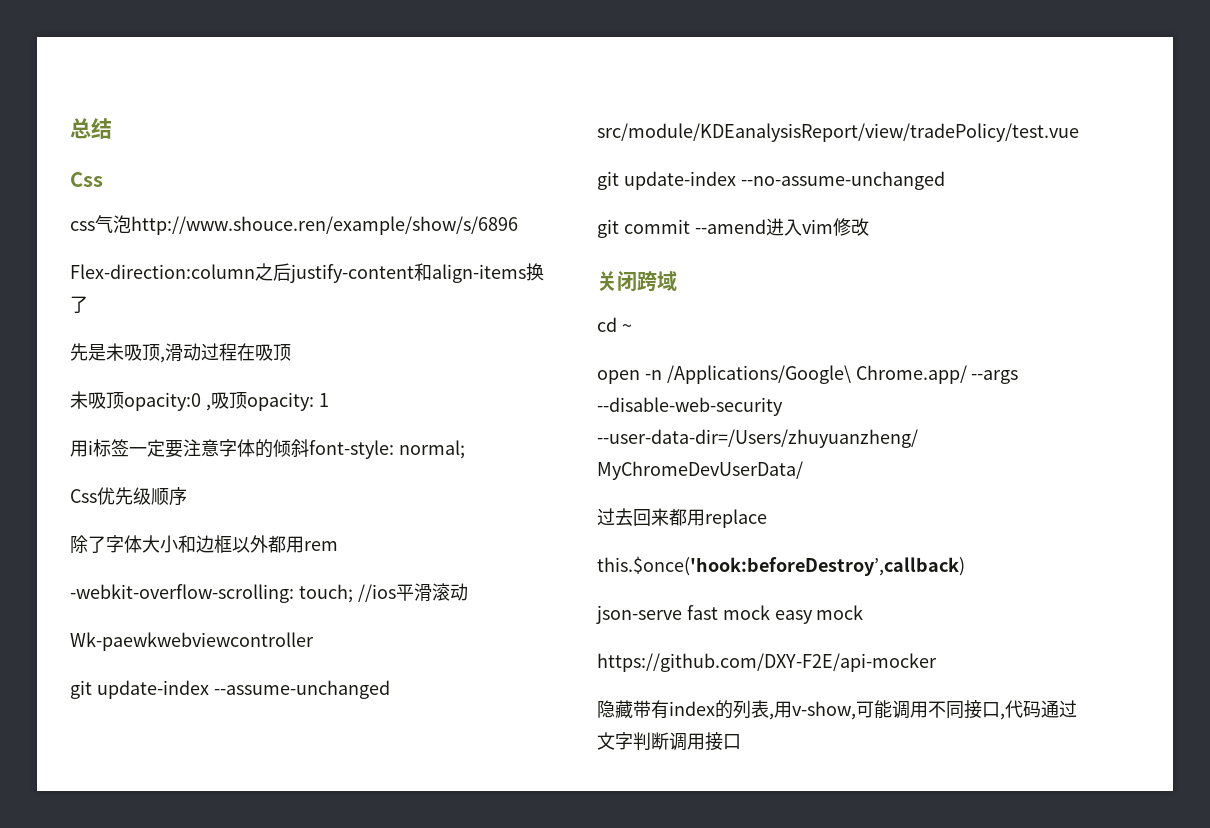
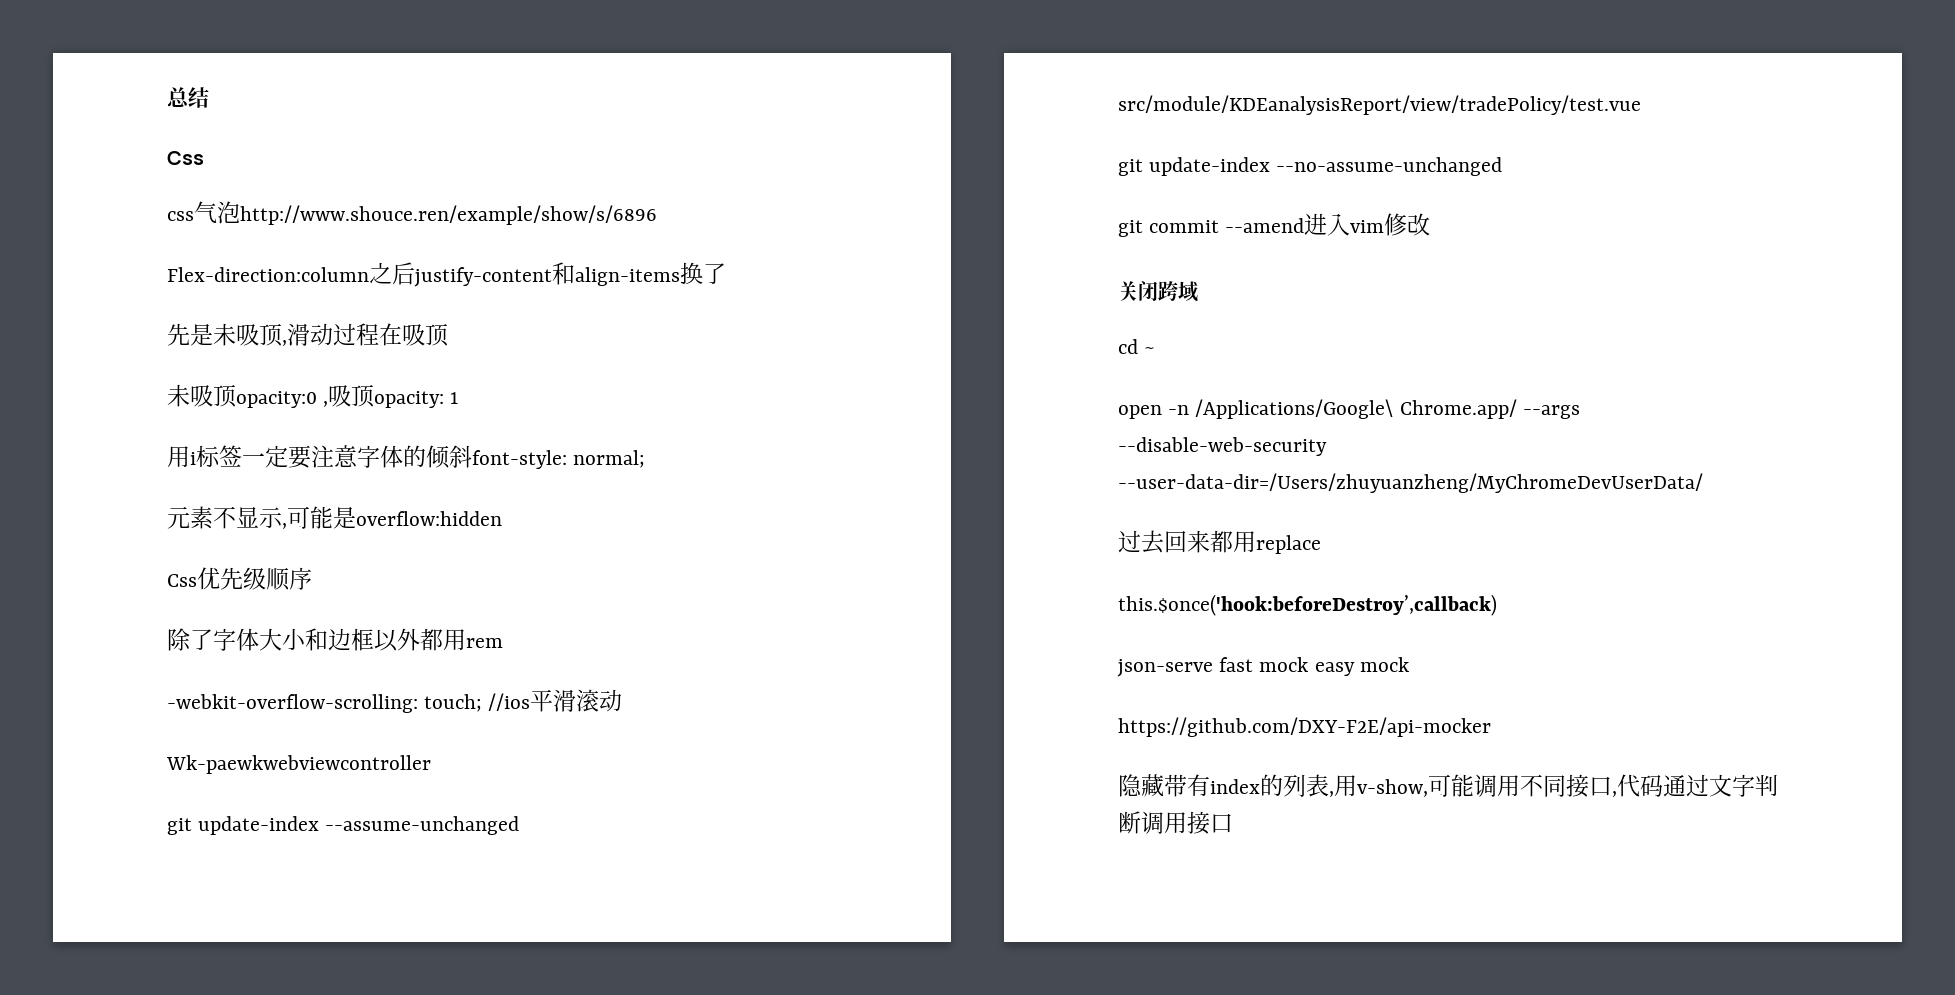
+ 元素不显示,可能是overflow:hidden

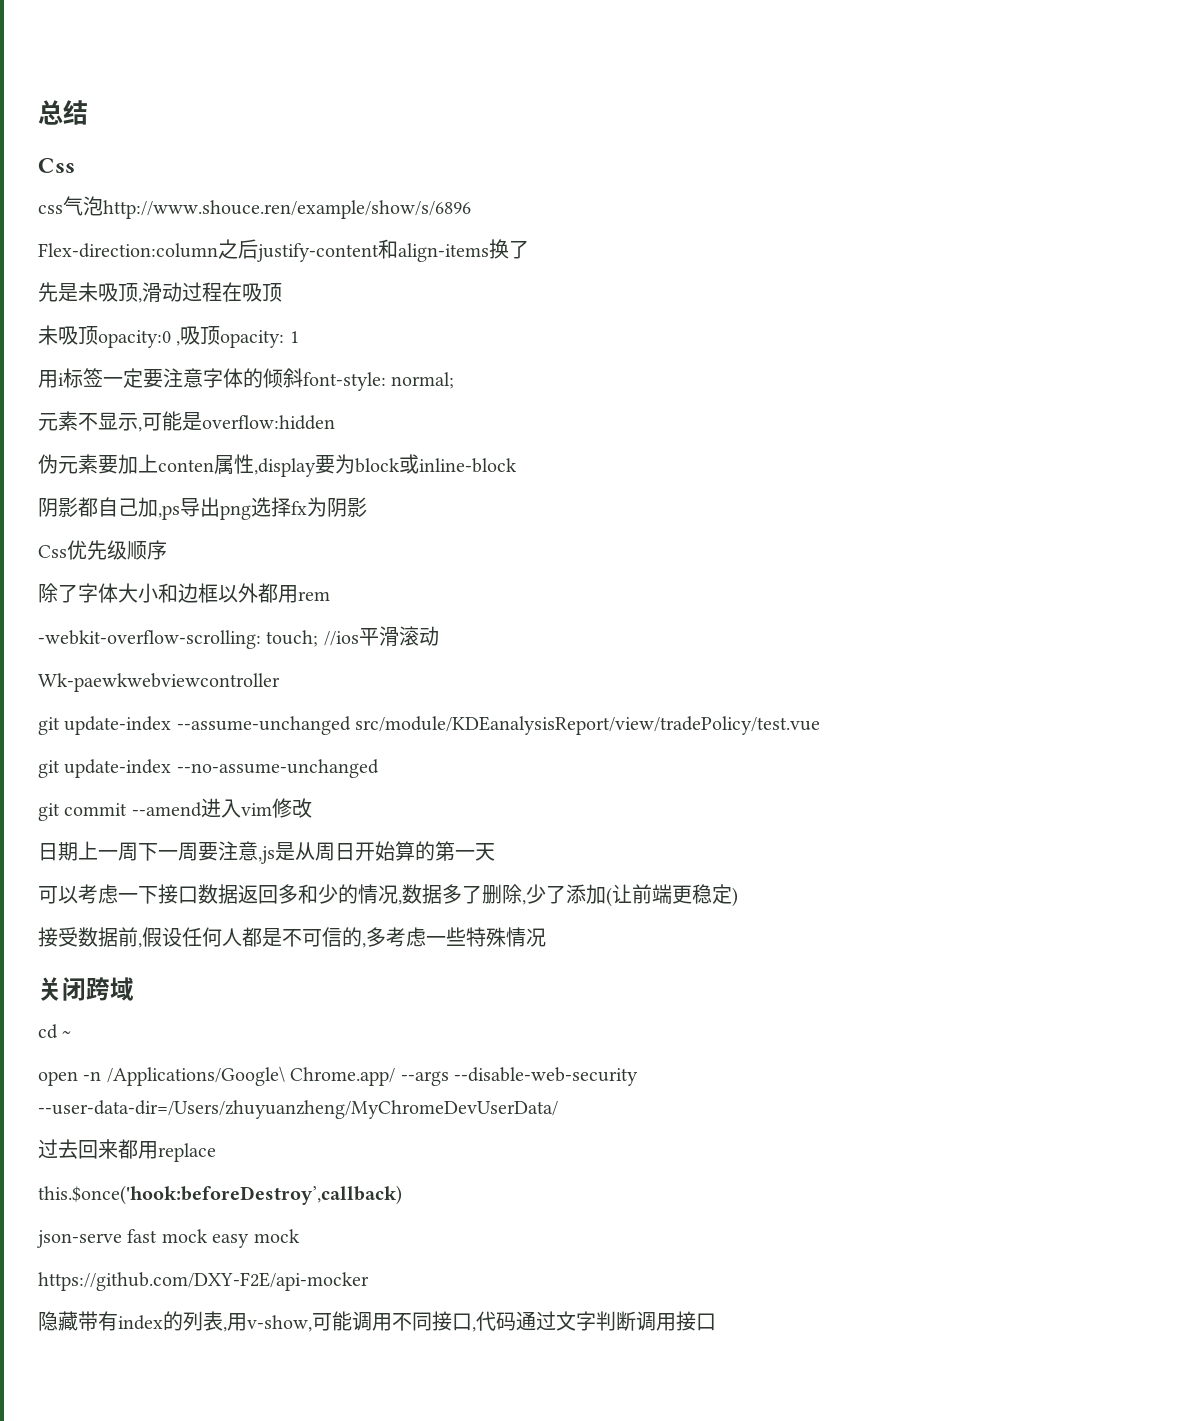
+ 伪元素要加上conten属性,display要为block或inline-block
+ 阴影都自己加,ps导出png选择fx为阴影
+ 日期上一周下一周要注意,js是从周日开始算的第一天
+ 可以考虑一下接口数据返回多和少的情况,数据多了删除,少了添加(让前端更稳定)
+ 接受数据前,假设任何人都是不可信的,多考虑一些特殊情况

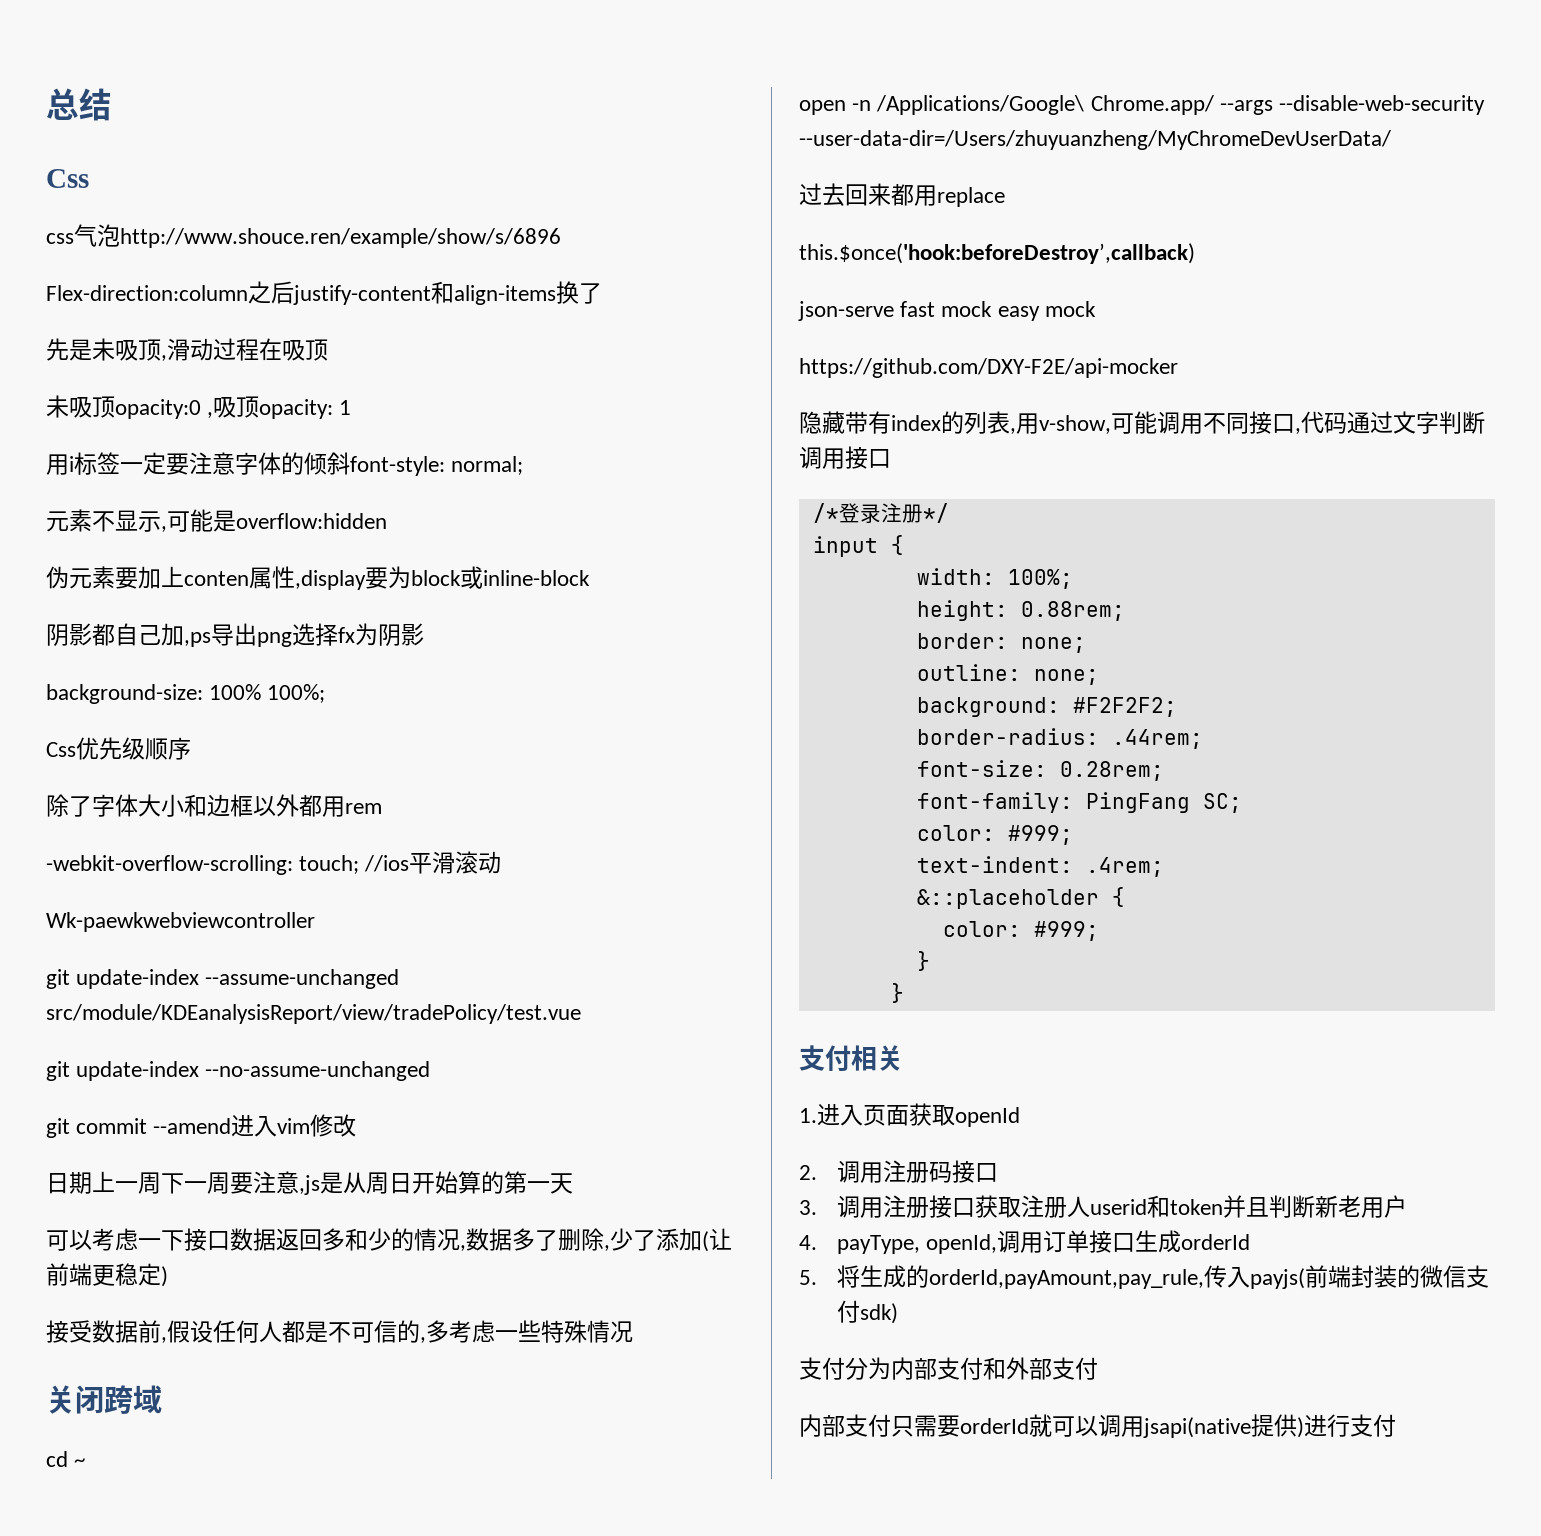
+ background-size: 100% 100%;
+ /*登录注册*/
+ input {
+ width: 100%;
+ height: 0.88rem;
+ border: none;
+ outline: none;
+ background: #F2F2F2;
+ border-radius: .44rem;
+ font-size: 0.28rem;
+ font-family: PingFang SC;
+ color: #999;
+ text-indent: .4rem;
+ &::placeholder {
+ color: #999;
+ }
+ }
+ 支付相关
+ 1.进入页面获取openId
+ 2.调用注册码接口
+ 3.调用注册接口获取注册人userid和token并且判断新老用户
+ 4. payType, openId,调用订单接口生成orderId
+ 5.将生成的orderId,payAmount,pay_rule,传入payjs(前端封装的微信支付sdk)
+ 支付分为内部支付和外部支付
+ 内部支付只需要orderId就可以调用jsapi(native提供)进行支付

